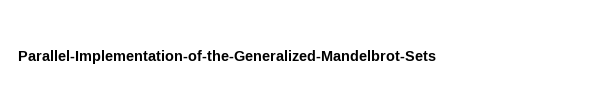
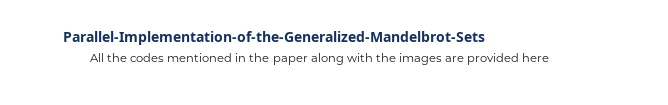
+ All the codes mentioned in the paper along with the images are provided here

